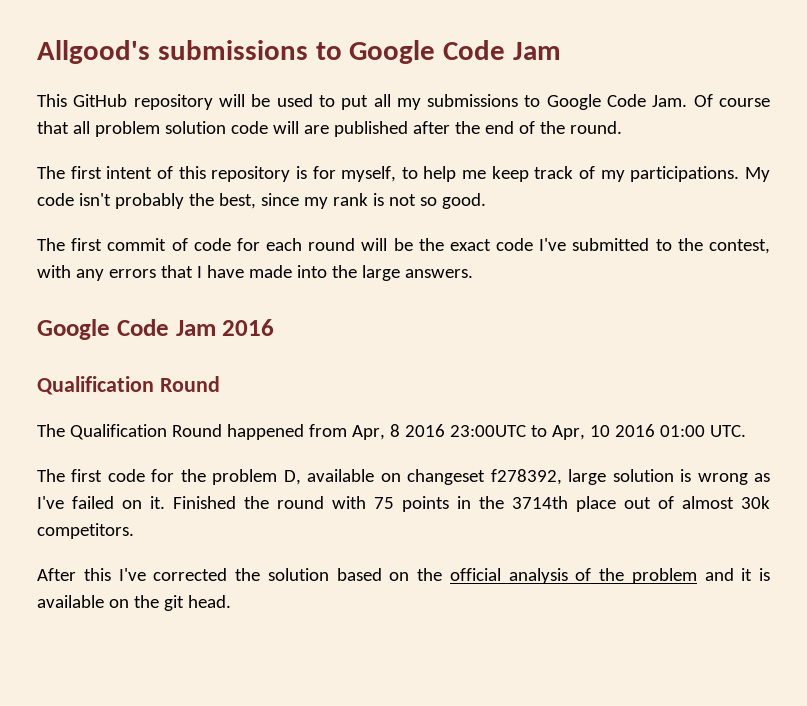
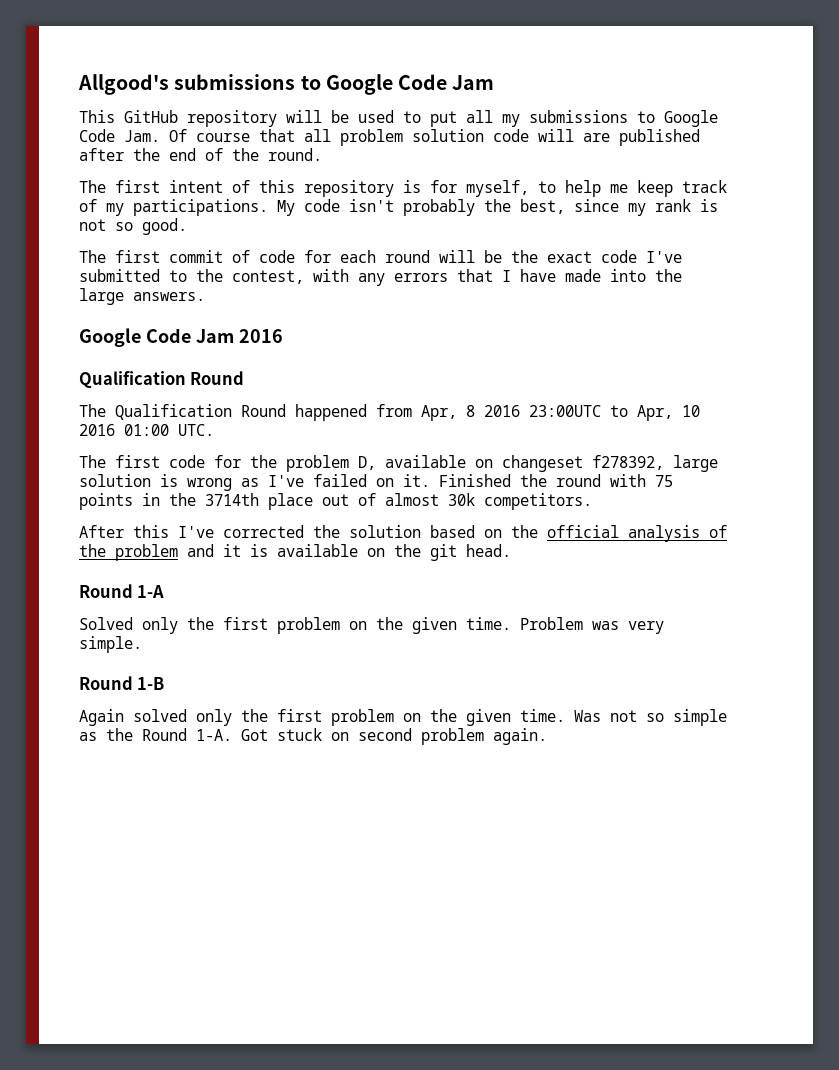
+ Round 1-A
+ Solved only the first problem on the given time. Problem was very simple.
+ Round 1-B
+ Again solved only the first problem on the given time. Was not so simple as the Round 1-A. Got stuck on second problem again.

